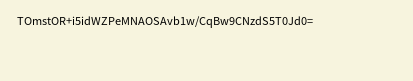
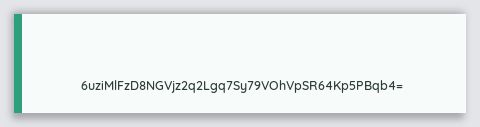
- TOmstOR+i5idWZPeMNAOSAvb1w/CqBw9CNzdS5T0Jd0=
+ 6uziMlFzD8NGVjz2q2Lgq7Sy79VOhVpSR64Kp5PBqb4=

